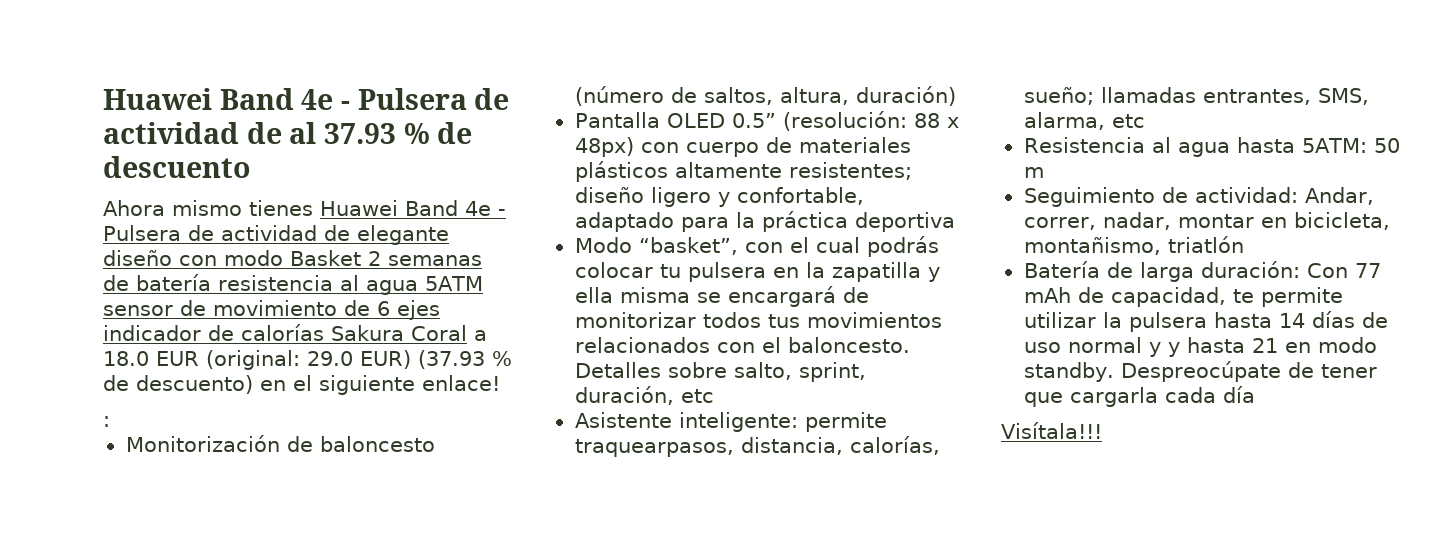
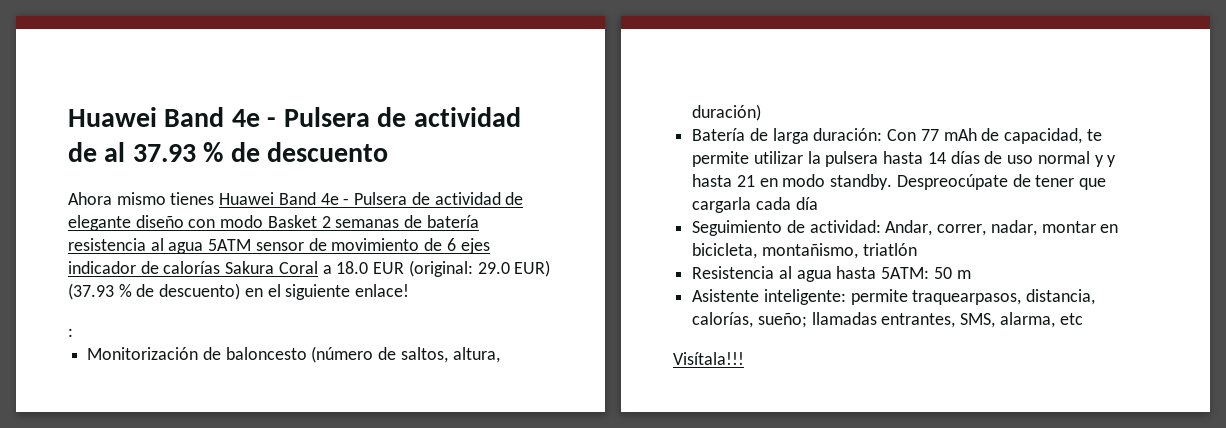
- Pantalla OLED 0.5” (resolución: 88 x 48px) con cuerpo de materiales plásticos altamente resistentes; diseño ligero y confortable, adaptado para la práctica deportiva
- Modo “basket”, con el cual podrás colocar tu pulsera en la zapatilla y ella misma se encargará de monitorizar todos tus movimientos relacionados con el baloncesto. Detalles sobre salto, sprint, duración, etc
- Asistente inteligente: permite traquearpasos, distancia, calorías, sueño; llamadas entrantes, SMS, alarma, etc
- Resistencia al agua hasta 5ATM: 50 m
- Seguimiento de actividad: Andar, correr, nadar, montar en bicicleta, montañismo, triatlón
+ Seguimiento de actividad: Andar, correr, nadar, montar en bicicleta, montañismo, triatlón
+ Resistencia al agua hasta 5ATM: 50 m
+ Asistente inteligente: permite traquearpasos, distancia, calorías, sueño; llamadas entrantes, SMS, alarma, etc

